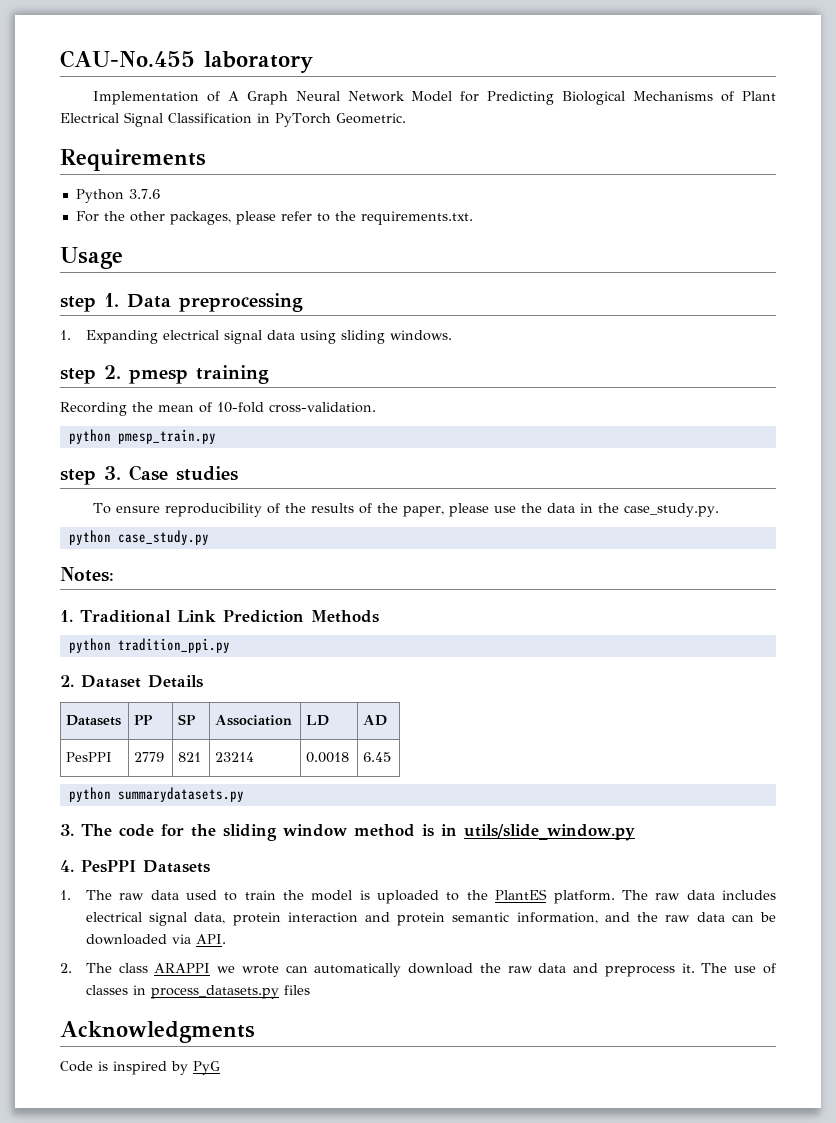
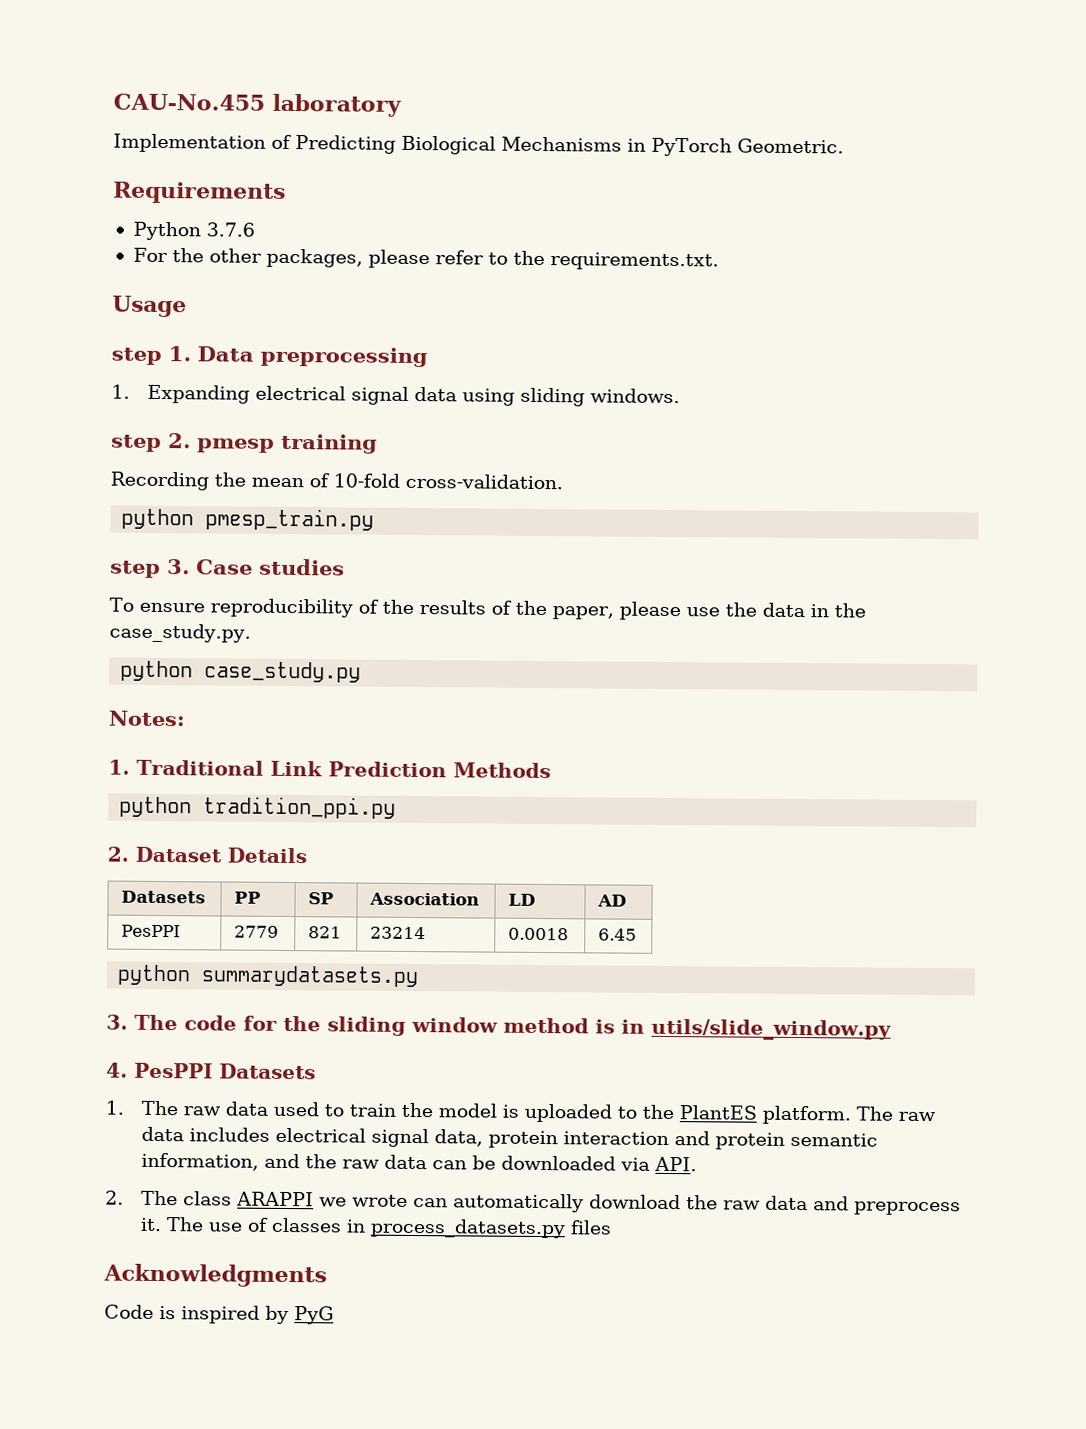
- Implementation of A Graph Neural Network Model for Predicting Biological Mechanisms of Plant Electrical Signal Classification in PyTorch Geometric.
+ Implementation of Predicting Biological Mechanisms in PyTorch Geometric.

